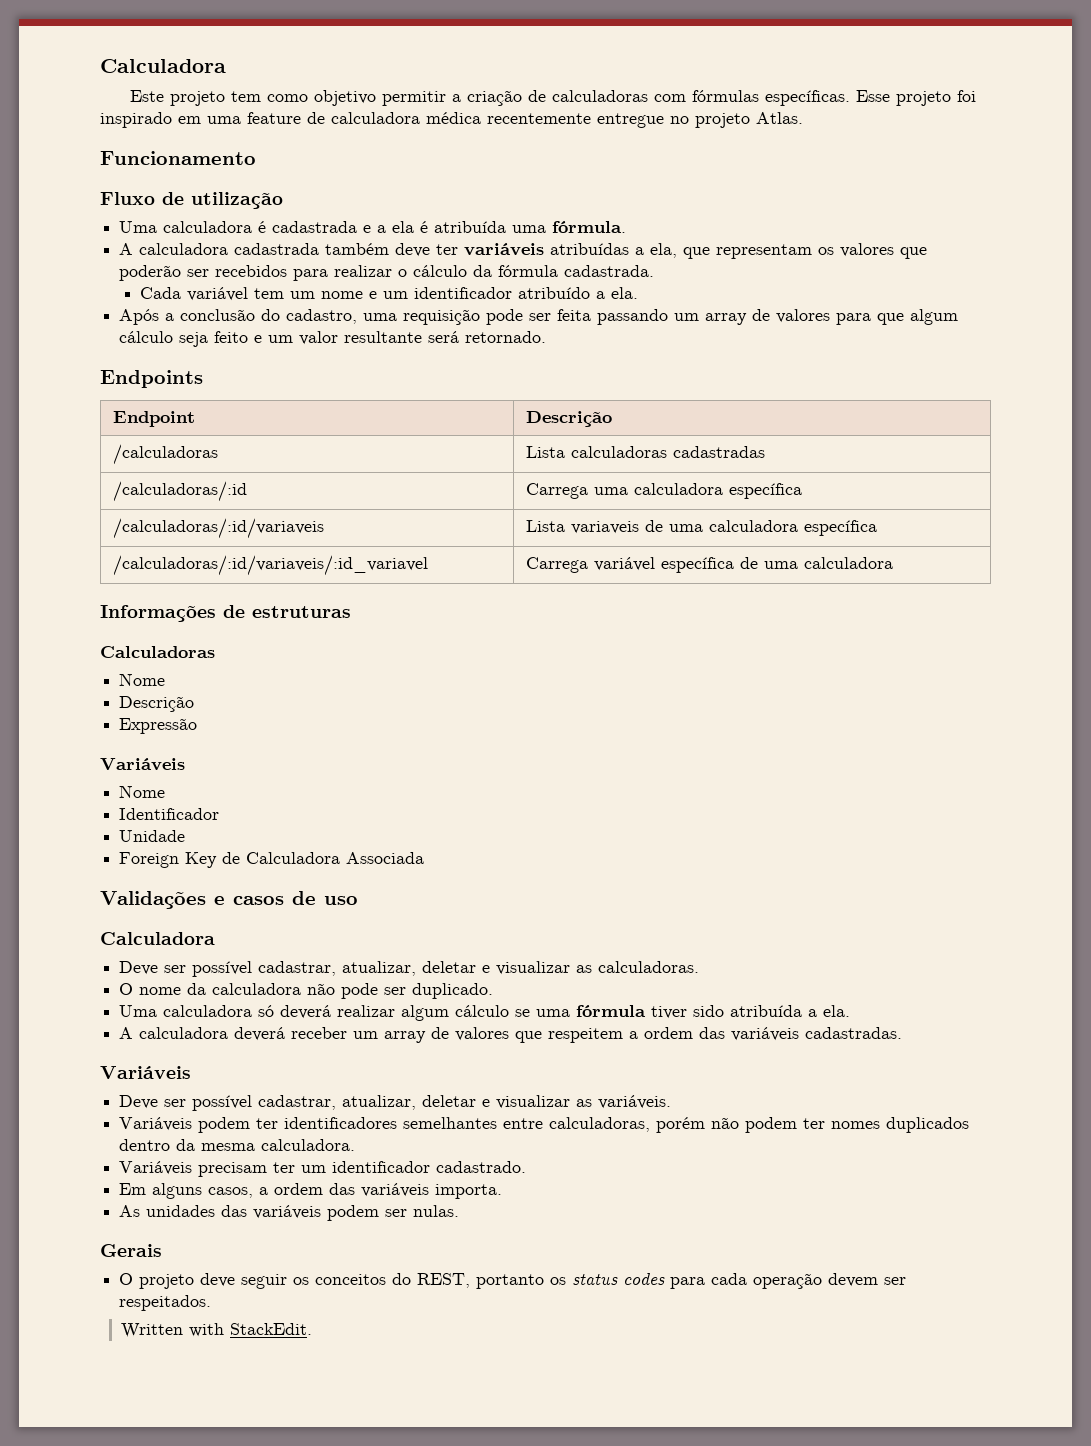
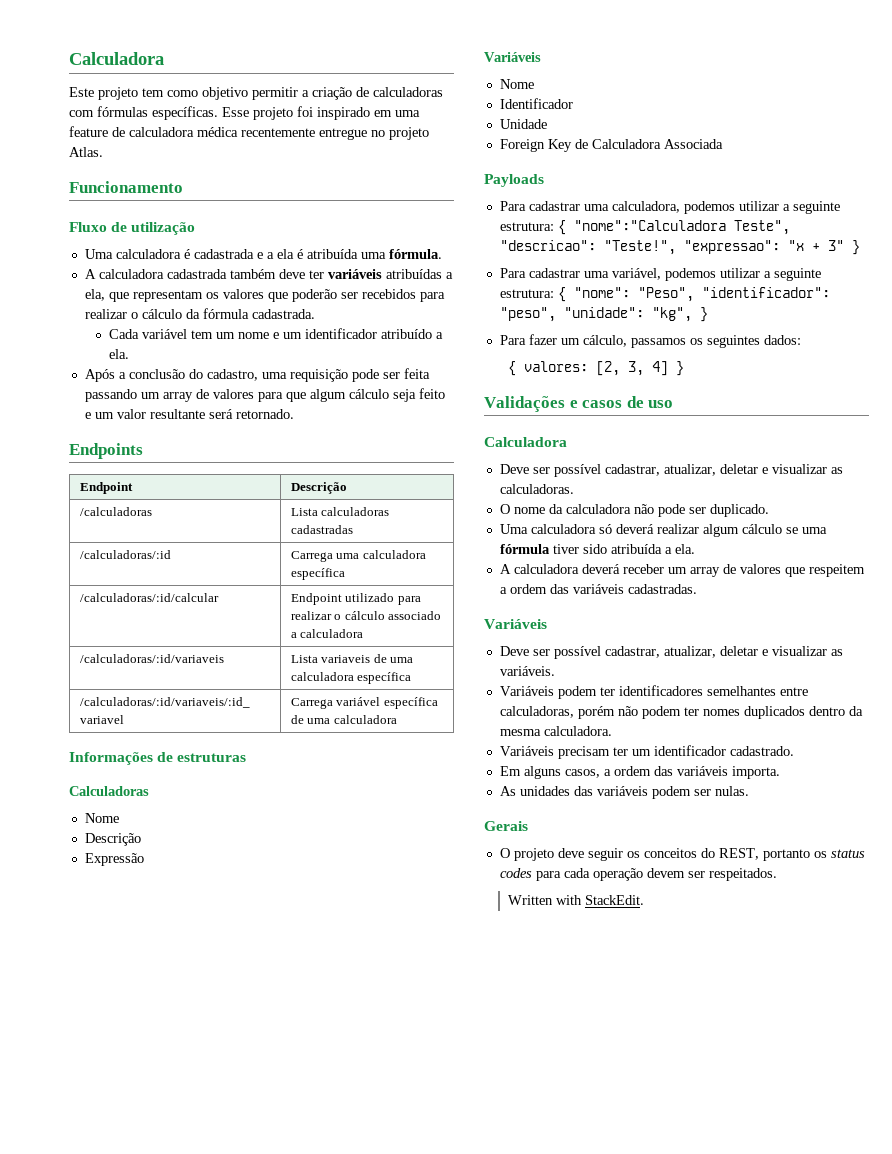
+ /calculadoras/:id/calcular | Endpoint utilizado para realizar o cálculo associado a calculadora
+ Payloads
+ Para cadastrar uma calculadora, podemos utilizar a seguinte estrutura: { "nome":"Calculadora Teste", "descricao": "Teste!", "expressao": "x + 3" }
+ Para cadastrar uma variável, podemos utilizar a seguinte estrutura: { "nome": "Peso", "identificador": "peso", "unidade": "kg", }
+ Para fazer um cálculo, passamos os seguintes dados:
+ { valores: [2, 3, 4] }

